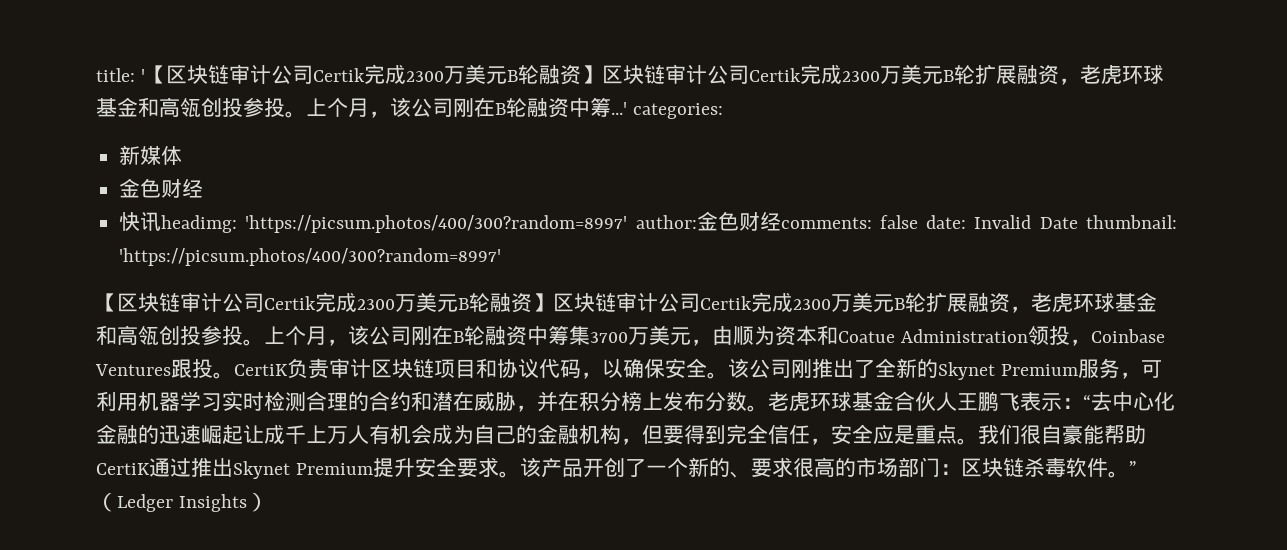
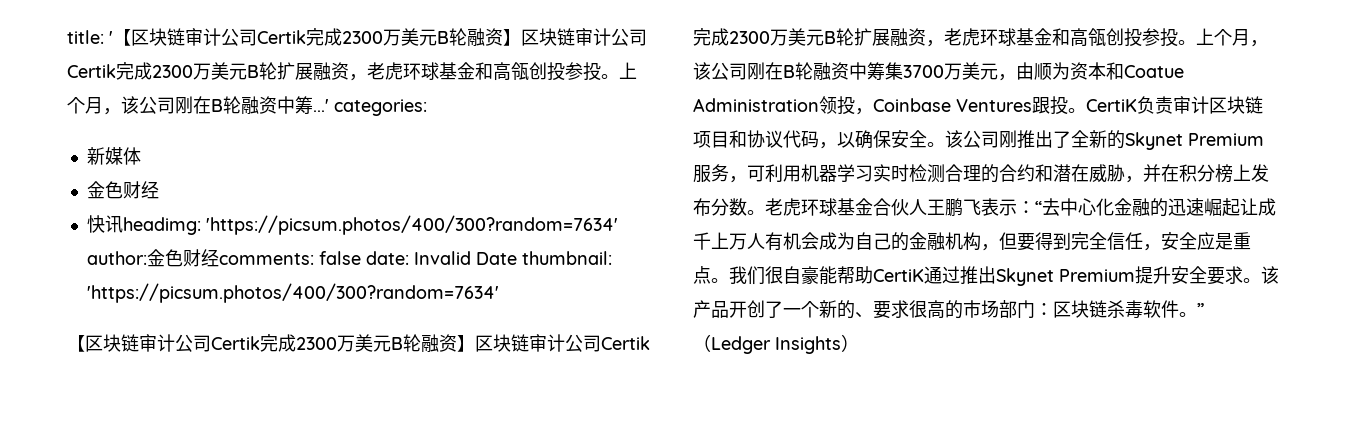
- 快讯headimg: 'https://picsum.photos/400/300?random=8997' author:金色财经comments: false date: Invalid Date thumbnail: 'https://picsum.photos/400/300?random=8997'
+ 快讯headimg: 'https://picsum.photos/400/300?random=7634' author:金色财经comments: false date: Invalid Date thumbnail: 'https://picsum.photos/400/300?random=7634'

